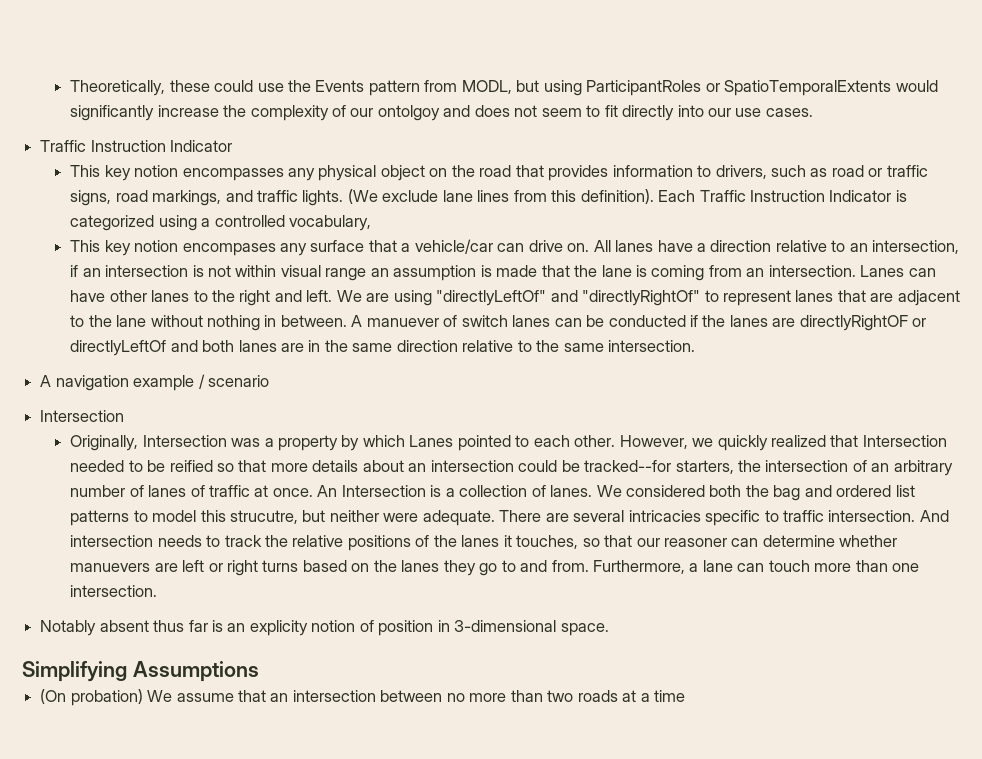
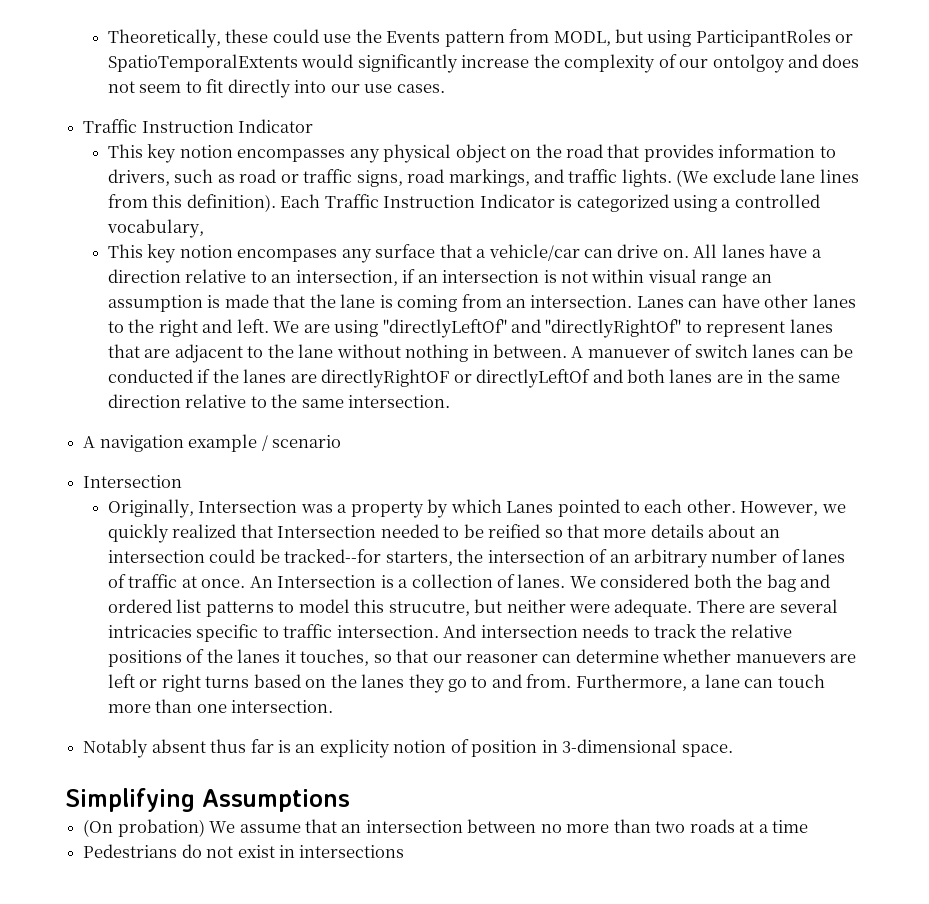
+ Pedestrians do not exist in intersections

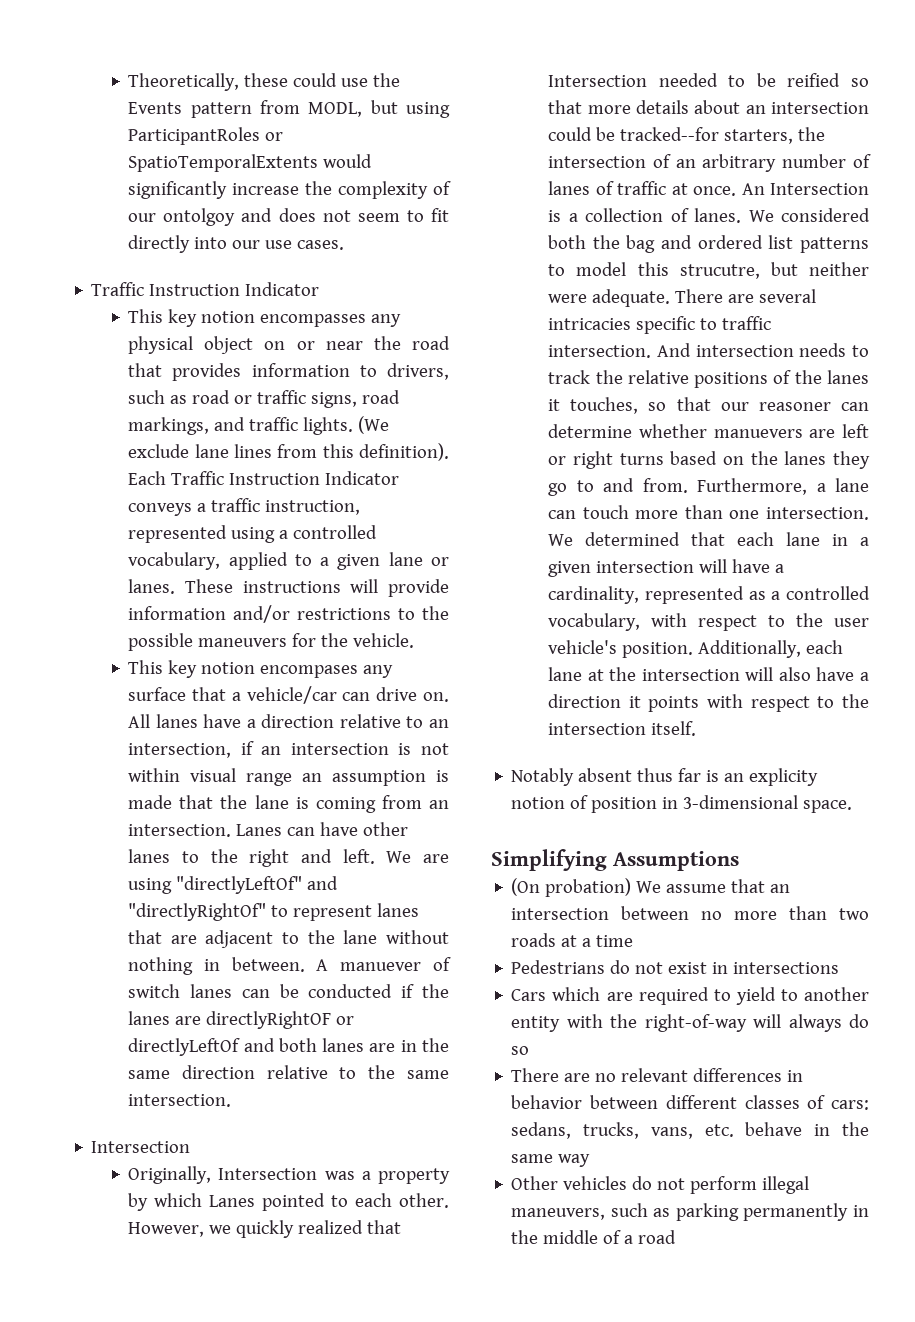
- This key notion encompasses any physical object on the road that provides information to drivers, such as road or traffic signs, road markings, and traffic lights.
+ This key notion encompasses any physical object on or near the road that provides information to drivers, such as road or traffic signs, road markings, and traffic lights.
- Each Traffic Instruction Indicator is categorized using a controlled vocabulary,
+ Each Traffic Instruction Indicator conveys a traffic instruction, represented using a controlled vocabulary, applied to a given lane or lanes. These instructions will provide information and/or restrictions to the possible maneuvers for the vehicle.
- A navigation example / scenario
+ We determined that each lane in a given intersection will have a cardinality, represented as a controlled vocabulary, with respect to the user vehicle's position. Additionally, each lane at the intersection will also have a direction it points with respect to the intersection itself.
+ Cars which are required to yield to another entity with the right-of-way will always do so
+ There are no relevant differences in behavior between different classes of cars: sedans, trucks, vans, etc. behave in the same way
+ Other vehicles do not perform illegal maneuvers, such as parking permanently in the middle of a road

